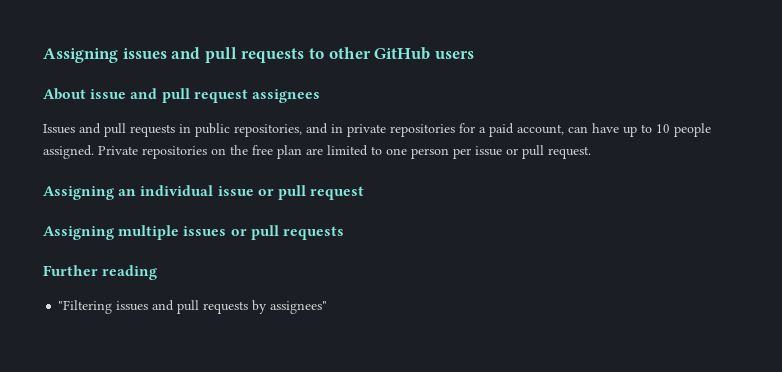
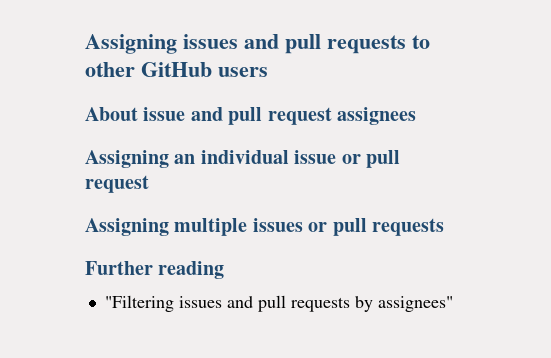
- Issues and pull requests in public repositories, and in private repositories for a paid account, can have up to 10 people assigned. Private repositories on the free plan are limited to one person per issue or pull request.

